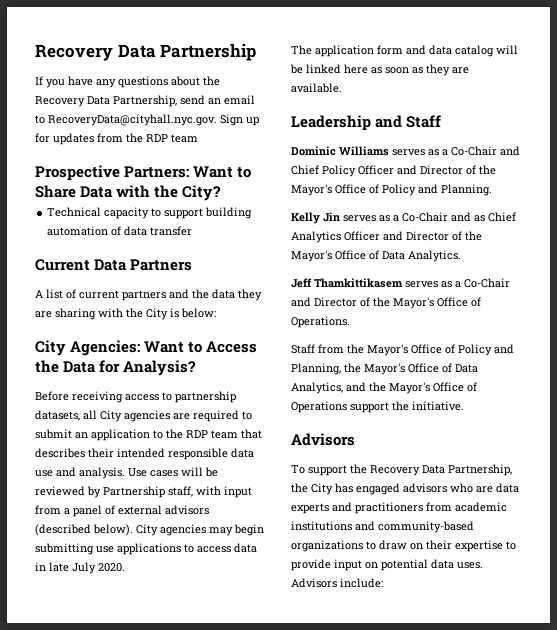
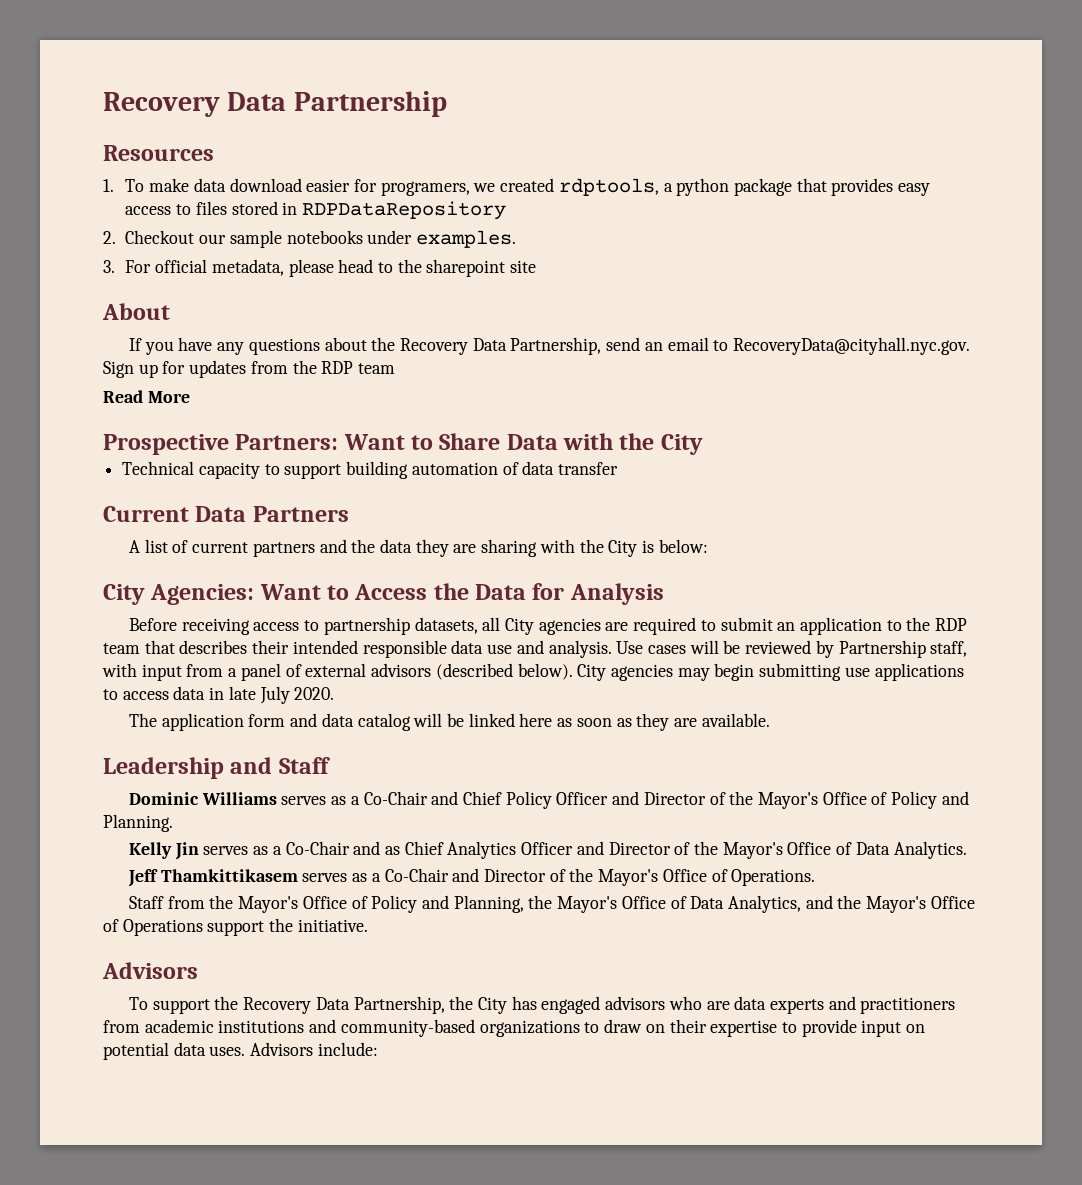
+ Resources
+ 1. To make data download easier for programers, we created rdptools, a python package that provides easy access to files stored in RDPDataRepository
+ 2. Checkout our sample notebooks under examples.
+ 3. For official metadata, please head to the sharepoint site
+ About
+ Read More
- Prospective Partners: Want to Share Data with the City?
+ Prospective Partners: Want to Share Data with the City
- City Agencies: Want to Access the Data for Analysis?
+ City Agencies: Want to Access the Data for Analysis

